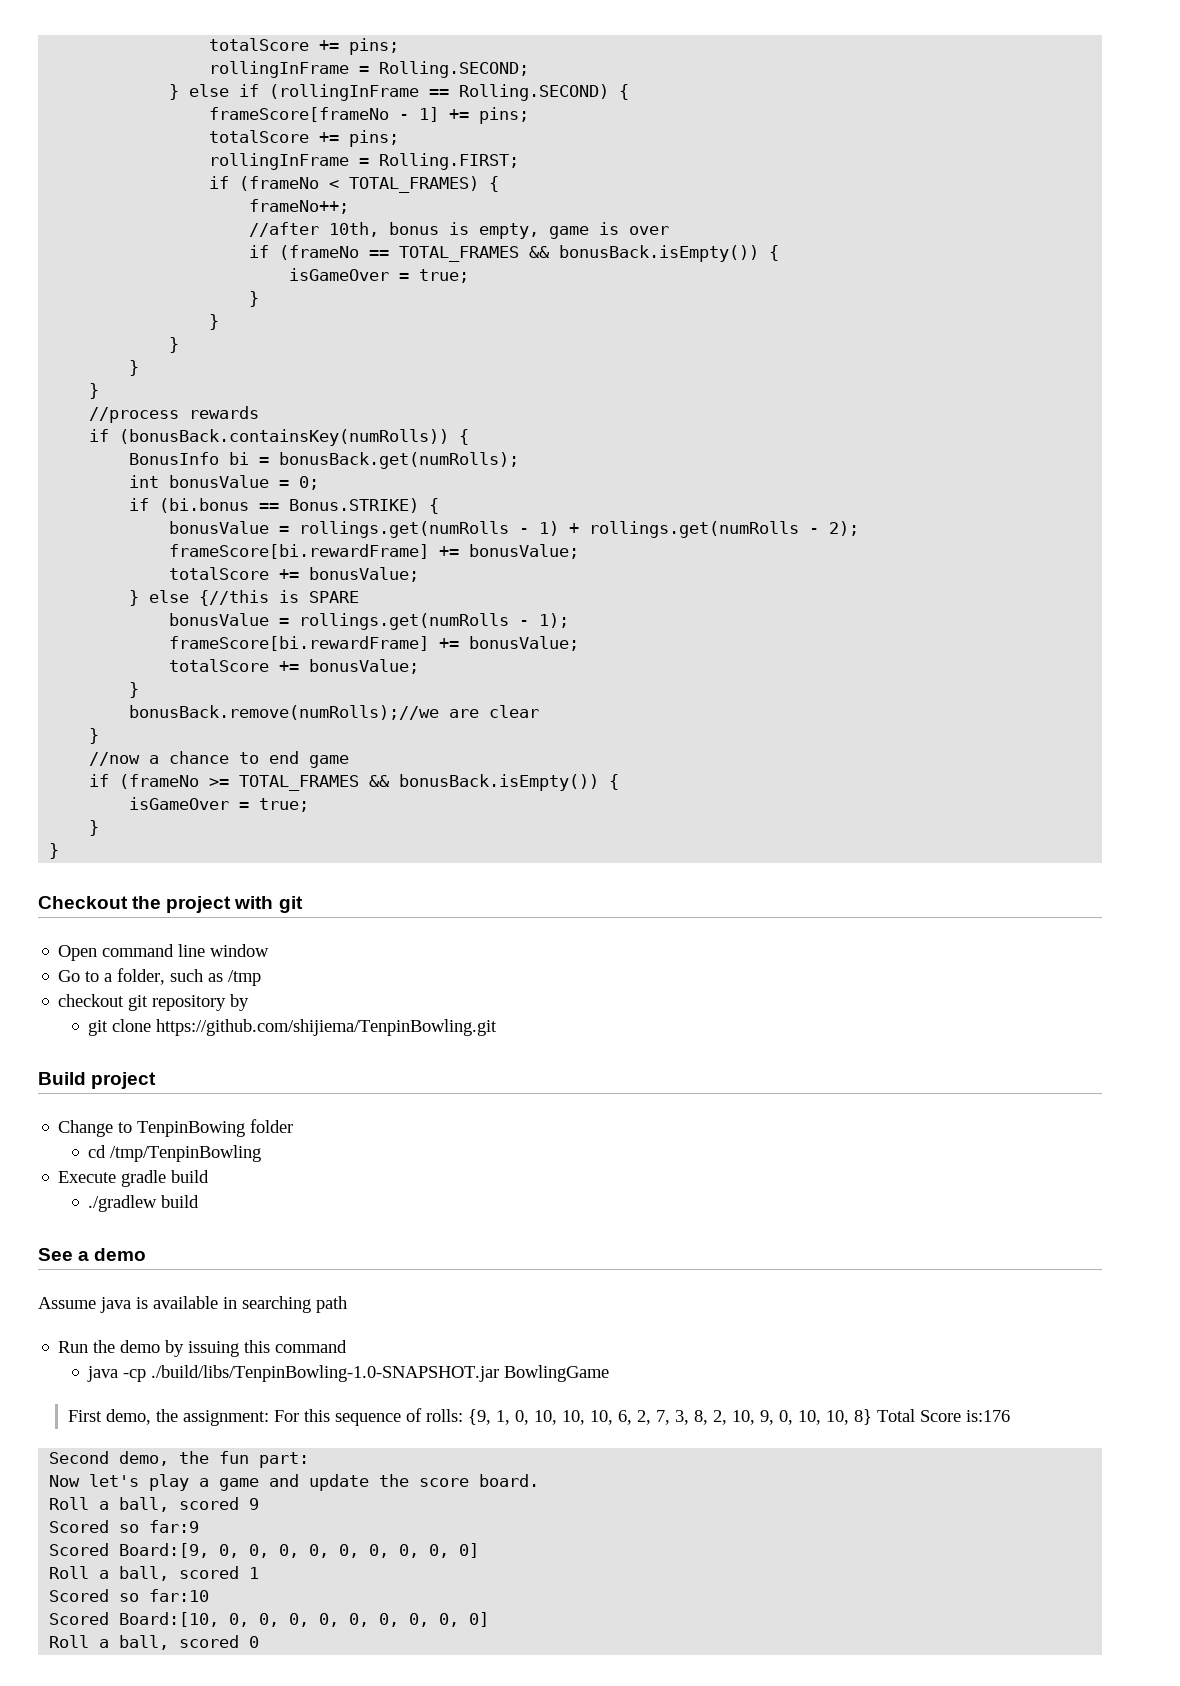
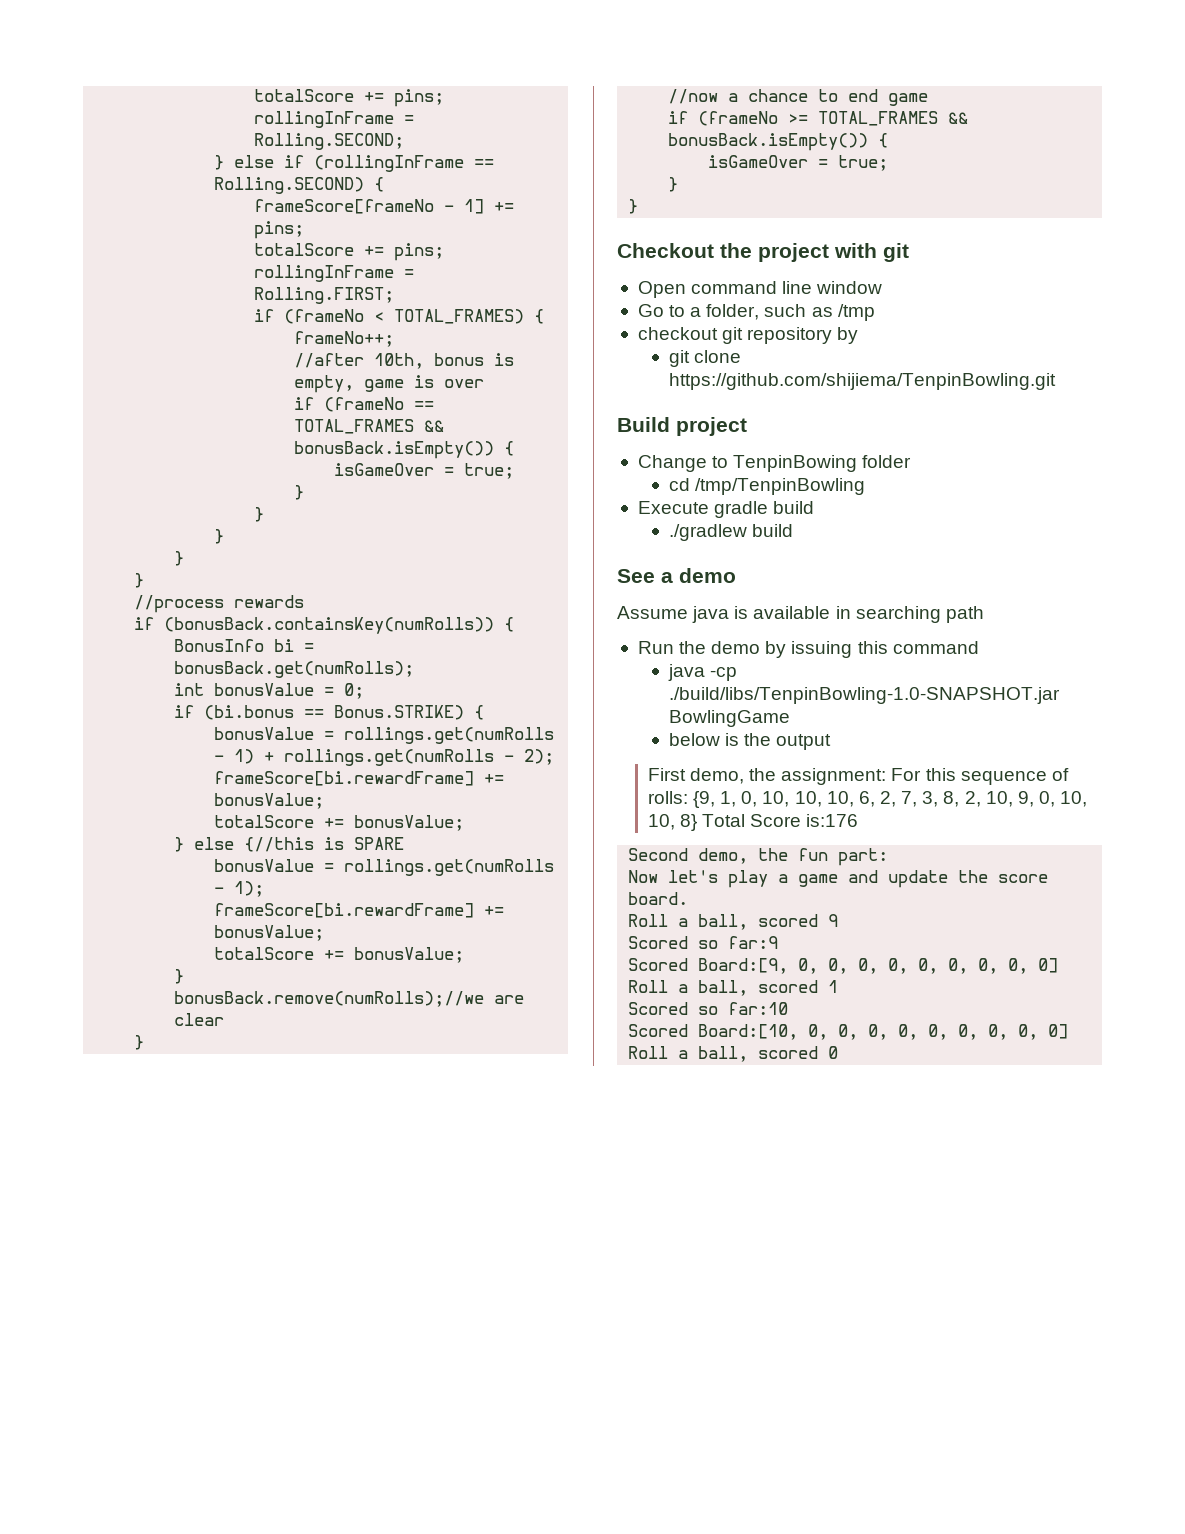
+ below is the output

